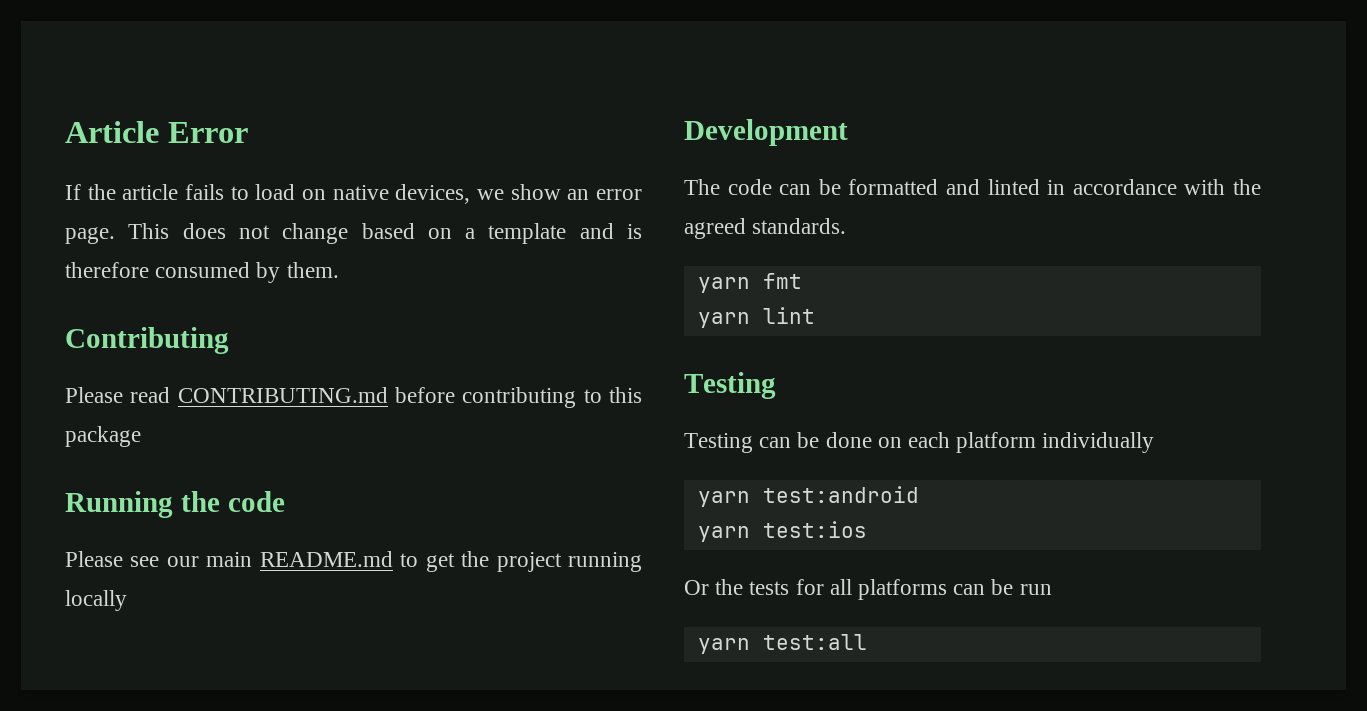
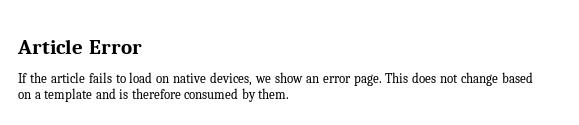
- Contributing
- Please read CONTRIBUTING.md before contributing to this package
- Running the code
- Please see our main README.md to get the project running locally
- Development
- The code can be formatted and linted in accordance with the agreed standards.
- yarn fmt
- yarn lint
- Testing
- Testing can be done on each platform individually
- yarn test:android
- yarn test:ios
- Or the tests for all platforms can be run
- yarn test:all

